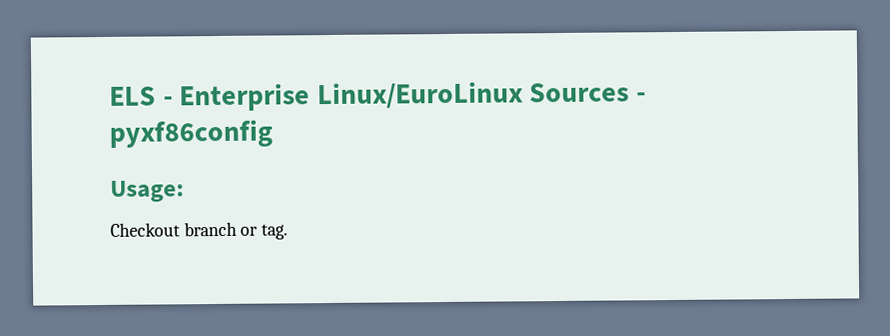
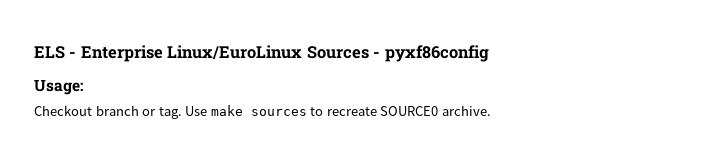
+ Use make sources to recreate SOURCE0 archive.

